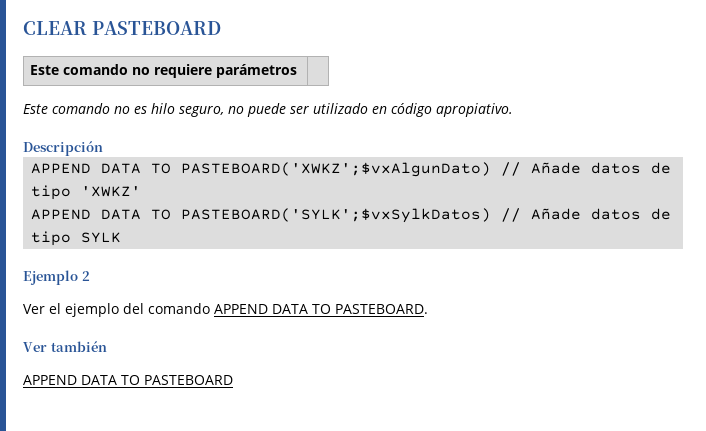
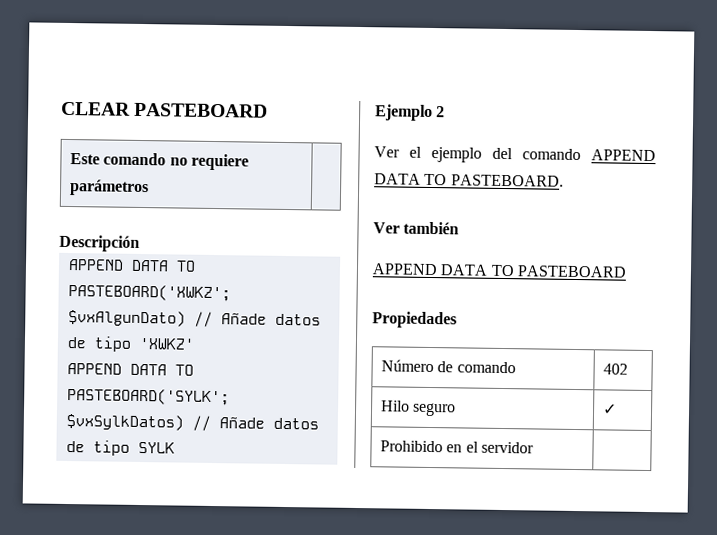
- Este comando no es hilo seguro, no puede ser utilizado en código apropiativo.
+ Propiedades
+ Número de comando | 402
+ Hilo seguro | ✓
+ Prohibido en el servidor |

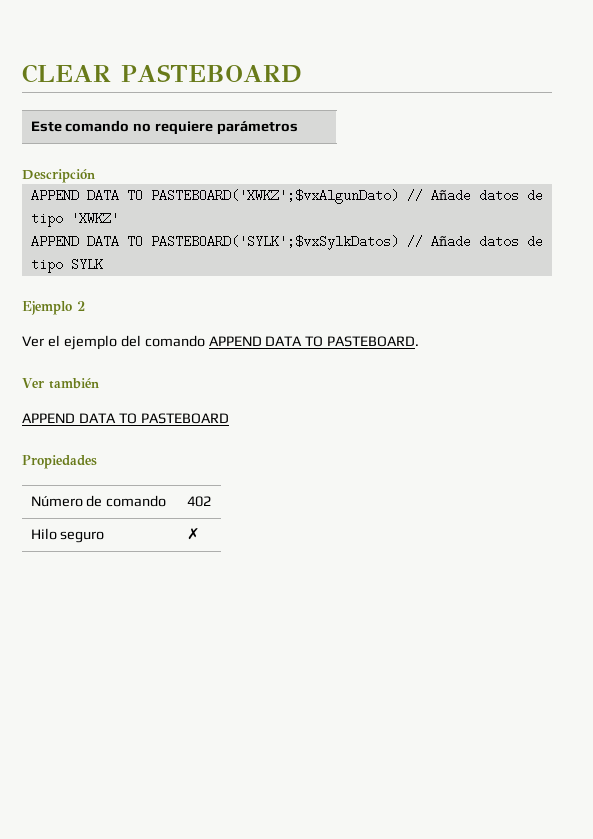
- Hilo seguro | ✓
- Prohibido en el servidor |
+ Hilo seguro | ✗

